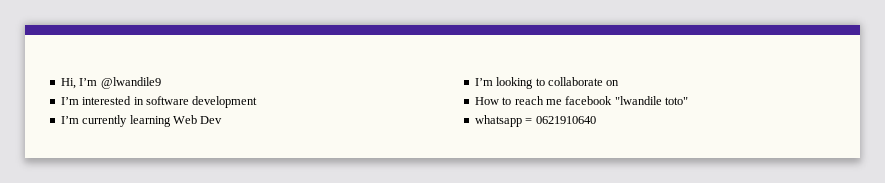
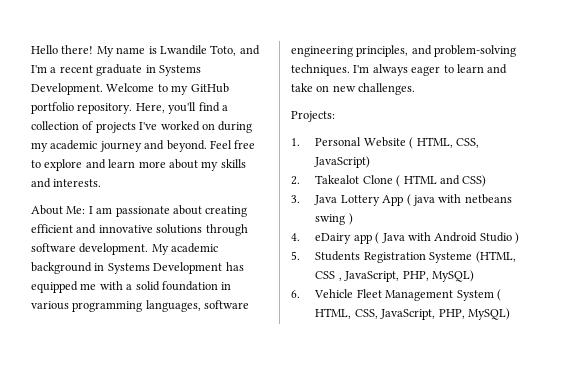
- Hi, I’m @lwandile9
- I’m interested in software development
- I’m currently learning Web Dev
- I’m looking to collaborate on
- How to reach me facebook "lwandile toto"
- whatsapp = 0621910640
+ Hello there! My name is Lwandile Toto, and I'm a recent graduate in Systems Development. Welcome to my GitHub portfolio repository. Here, you'll find a collection of projects I've worked on during my academic journey and beyond. Feel free to explore and learn more about my skills and interests.
+ About Me: I am passionate about creating efficient and innovative solutions through software development. My academic background in Systems Development has equipped me with a solid foundation in various programming languages, software engineering principles, and problem-solving techniques. I'm always eager to learn and take on new challenges.
+ Projects:
+ 1. Personal Website ( HTML, CSS, JavaScript)
+ 2. Takealot Clone ( HTML and CSS)
+ 3. Java Lottery App ( java with netbeans swing )
+ 4. eDairy app ( Java with Android Studio )
+ 5. Students Registration Systeme (HTML, CSS , JavaScript, PHP, MySQL)
+ 6. Vehicle Fleet Management System ( HTML, CSS, JavaScript, PHP, MySQL)

